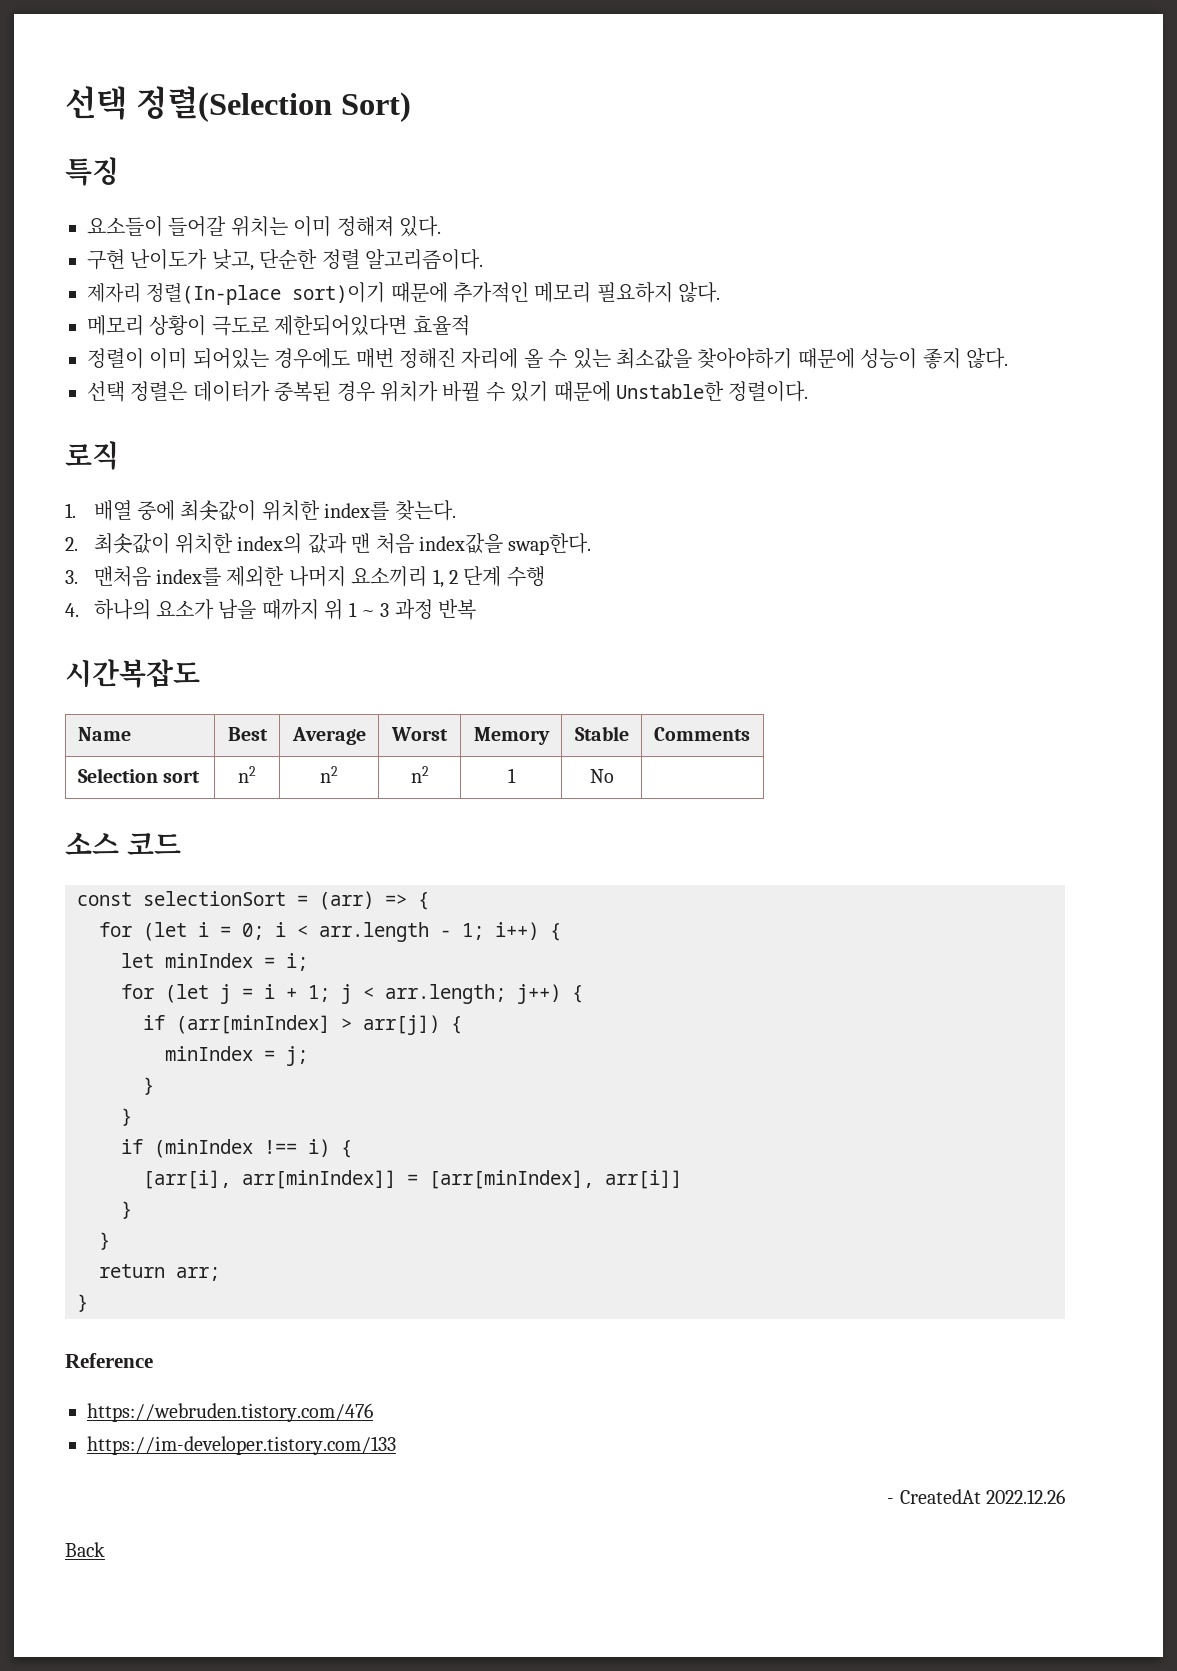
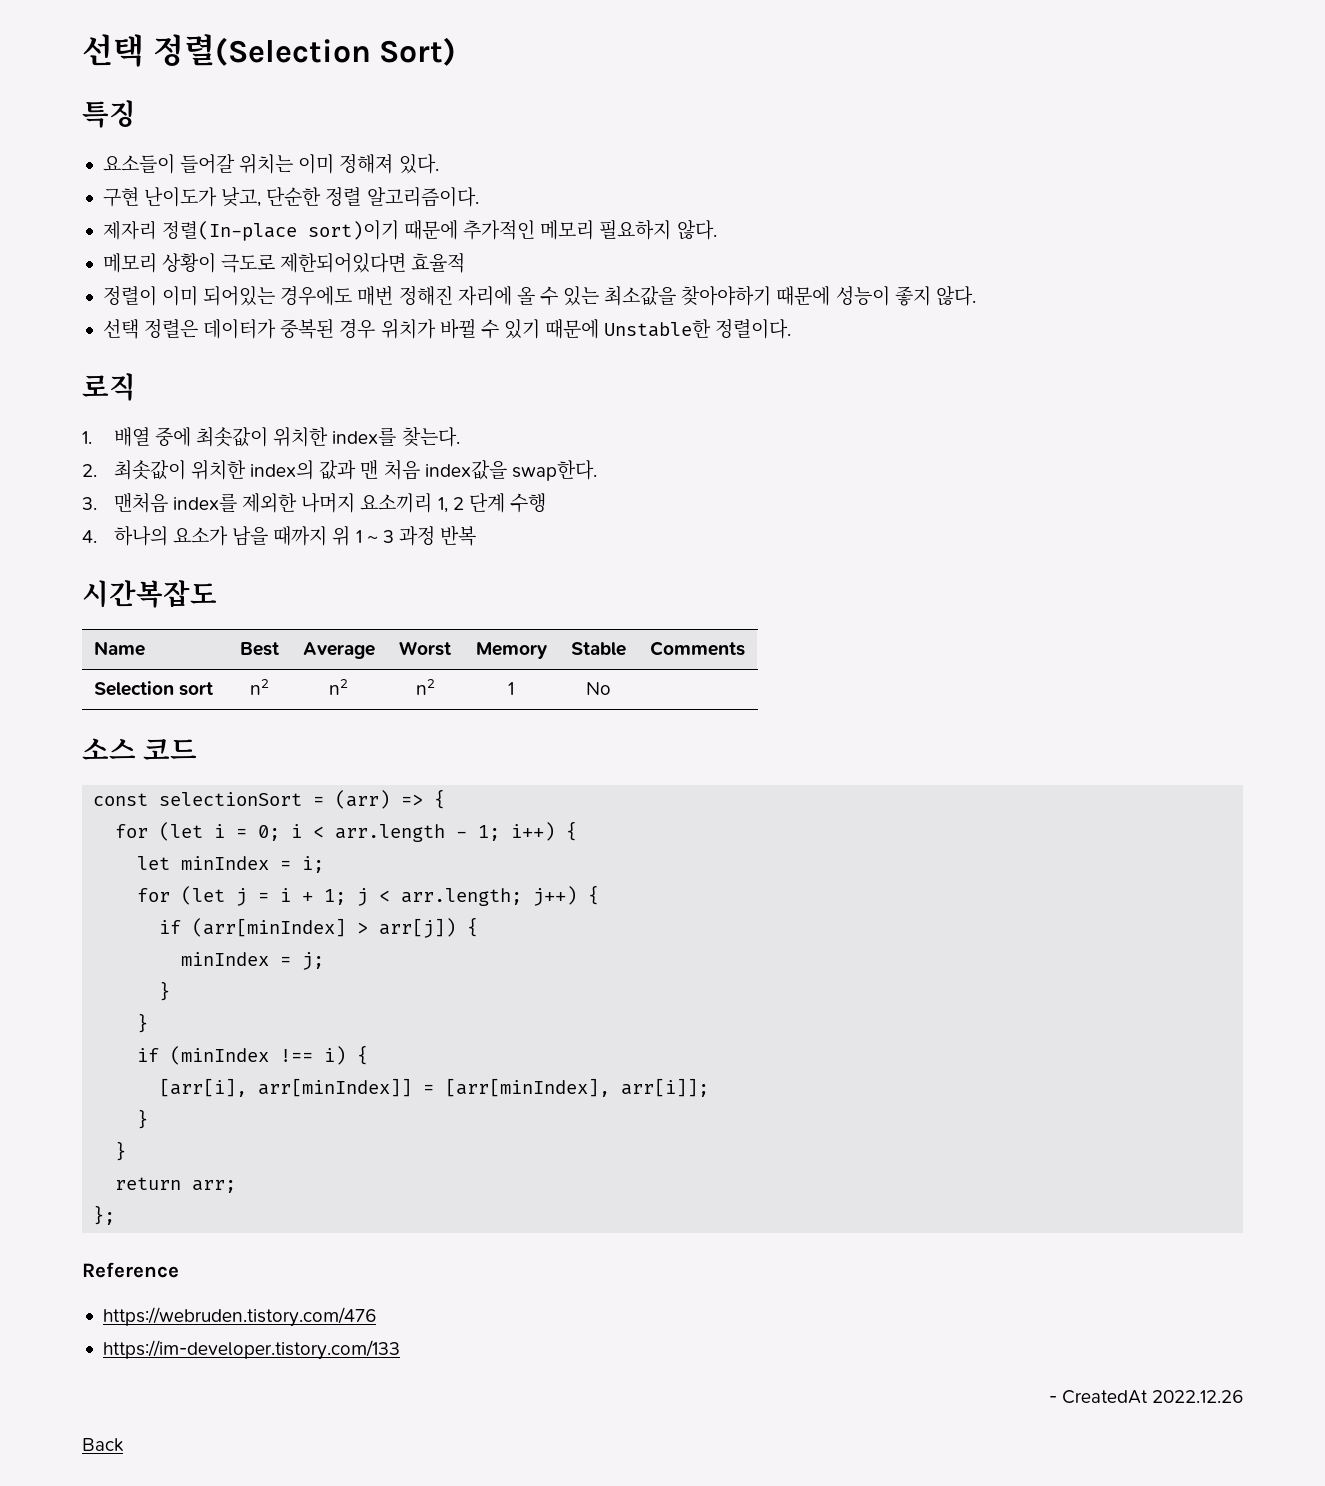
- [arr[i], arr[minIndex]] = [arr[minIndex], arr[i]]
+ [arr[i], arr[minIndex]] = [arr[minIndex], arr[i]];
  return arr;
- }
+ };

